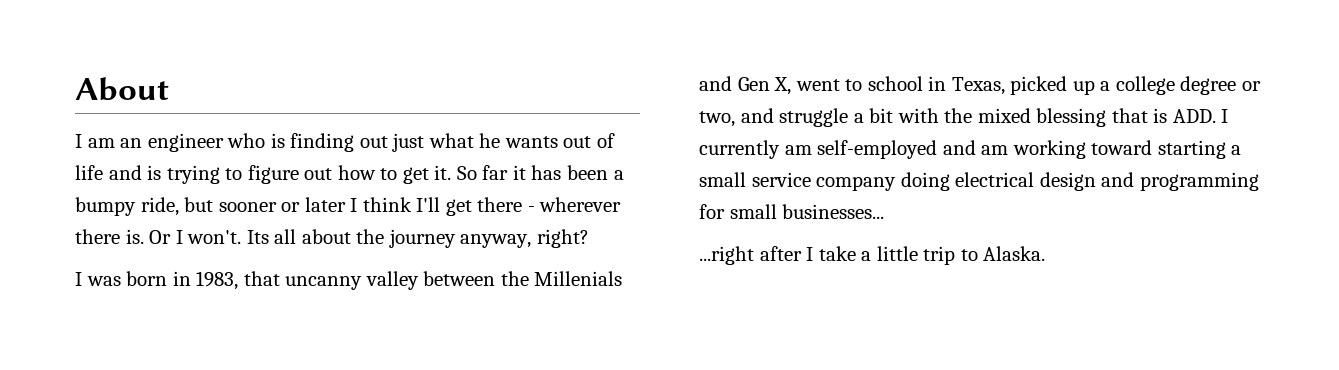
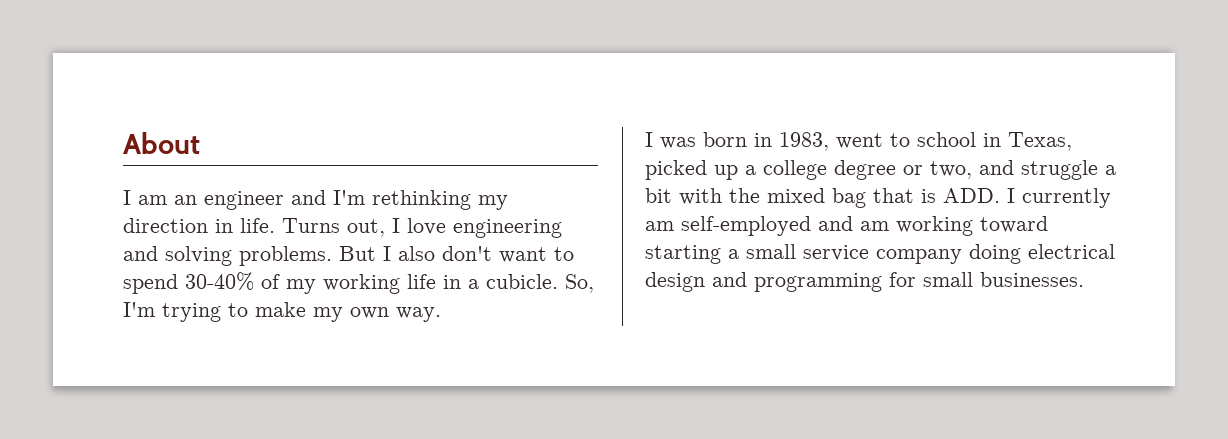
- I am an engineer who is finding out just what he wants out of life and is trying to figure out how to get it. So far it has been a bumpy ride, but sooner or later I think I'll get there - wherever there is. Or I won't. Its all about the journey anyway, right?
+ I am an engineer and I'm rethinking my direction in life. Turns out, I love engineering and solving problems. But I also don't want to spend 30-40% of my working life in a cubicle. So, I'm trying to make my own way.
- I was born in 1983, that uncanny valley between the Millenials and Gen X, went to school in Texas, picked up a college degree or two, and struggle a bit with the mixed blessing that is ADD. I currently am self-employed and am working toward starting a small service company doing electrical design and programming for small businesses...
- ...right after I take a little trip to Alaska.
+ I was born in 1983, went to school in Texas, picked up a college degree or two, and struggle a bit with the mixed bag that is ADD. I currently am self-employed and am working toward starting a small service company doing electrical design and programming for small businesses.

